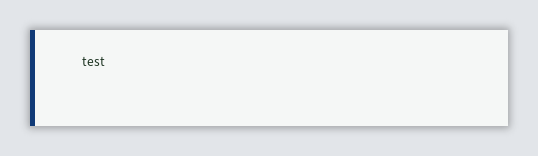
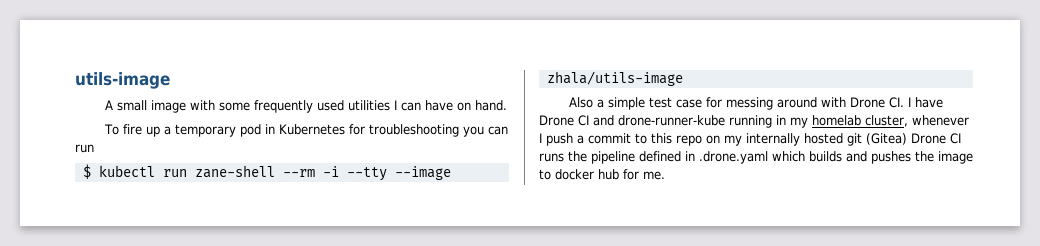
- test
+ utils-image
+ A small image with some frequently used utilities I can have on hand.
+ To fire up a temporary pod in Kubernetes for troubleshooting you can run
+ $ kubectl run zane-shell --rm -i --tty --image zhala/utils-image
+ Also a simple test case for messing around with Drone CI. I have Drone CI and drone-runner-kube running in my homelab cluster, whenever I push a commit to this repo on my internally hosted git (Gitea) Drone CI runs the pipeline defined in .drone.yaml which builds and pushes the image to docker hub for me.

